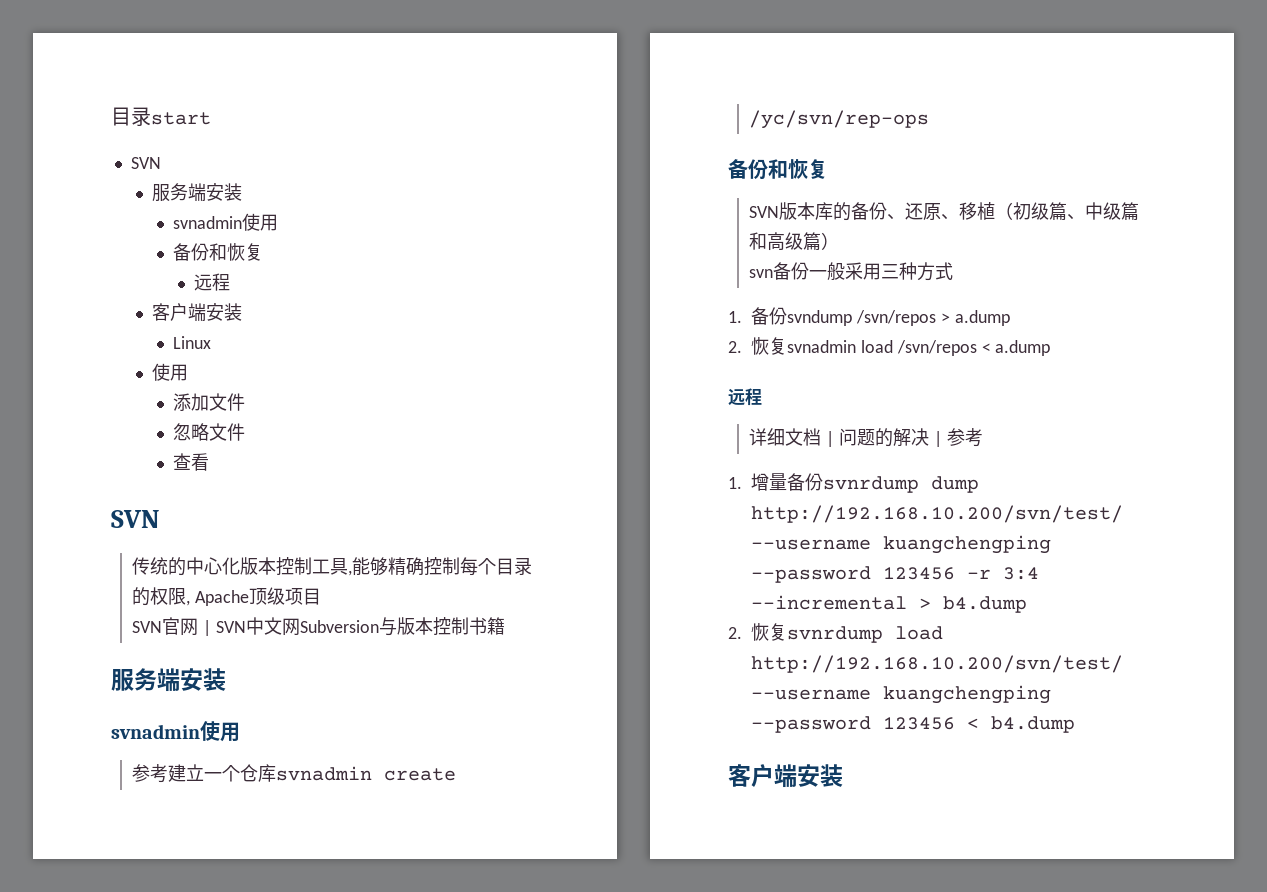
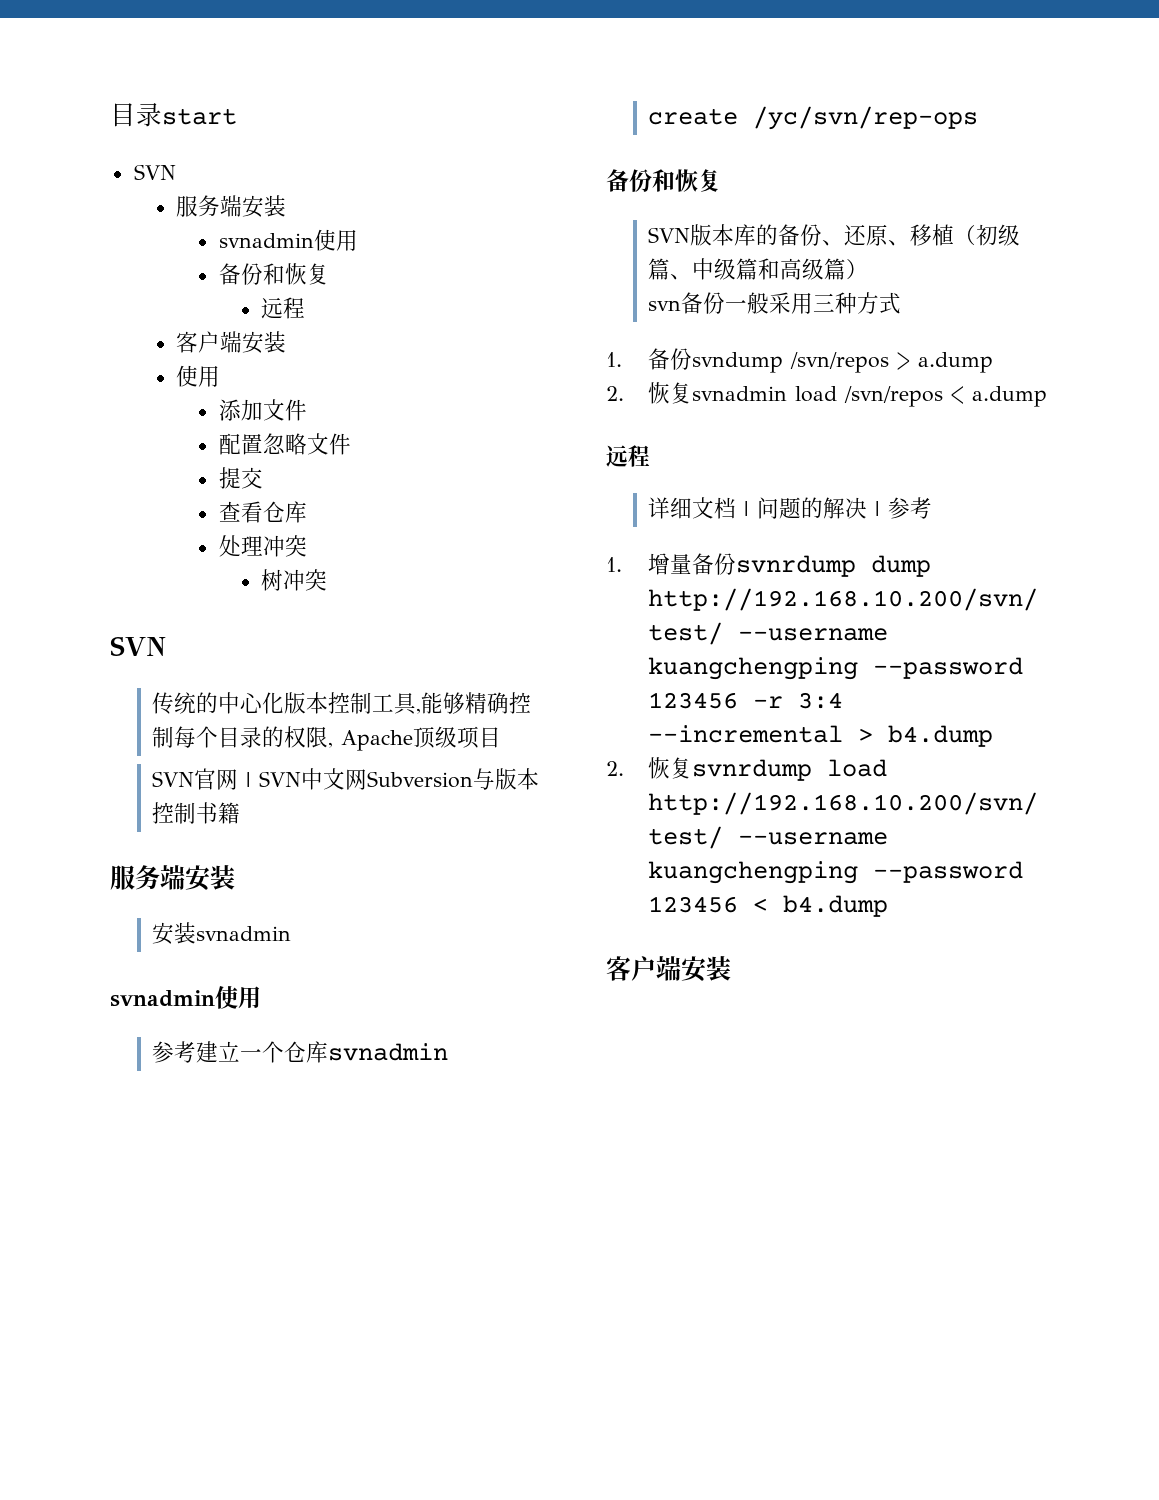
- Linux
- 忽略文件
+ 配置忽略文件
+ 提交
- 查看
+ 查看仓库
+ 处理冲突
+ 树冲突
+ 安装svnadmin

